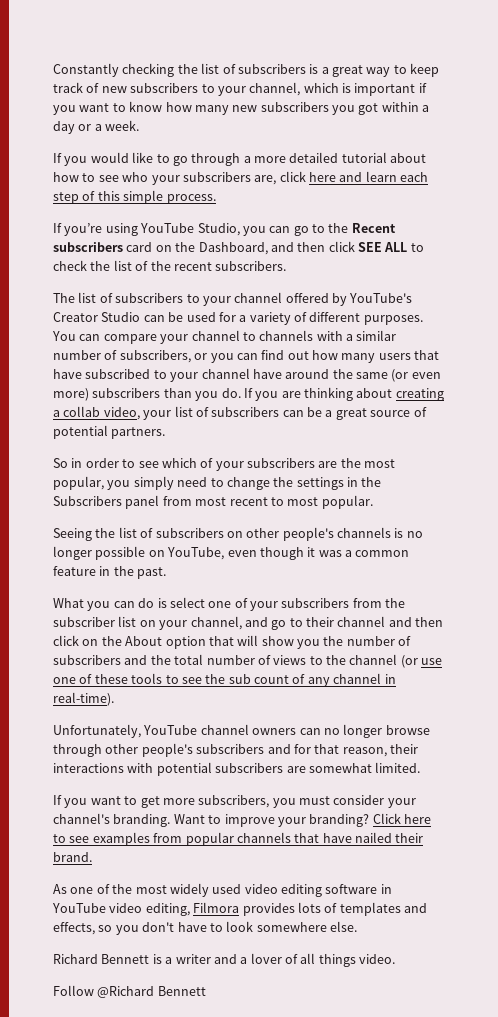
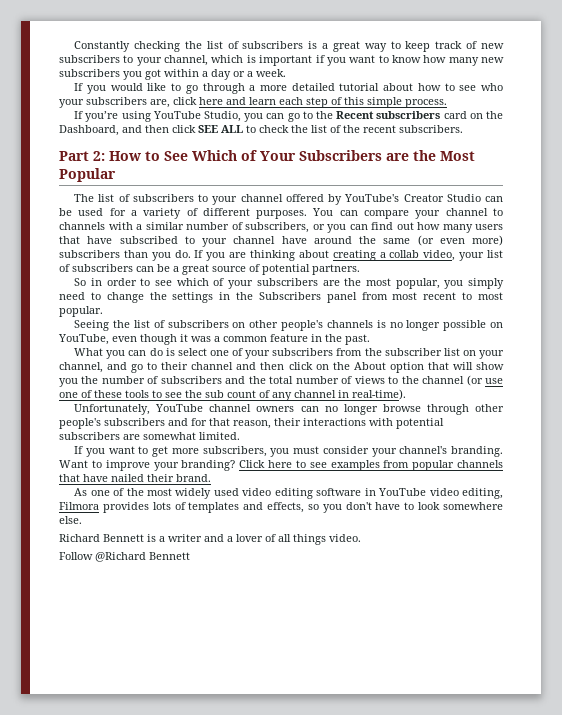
+ Part 2: How to See Which of Your Subscribers are the Most Popular

